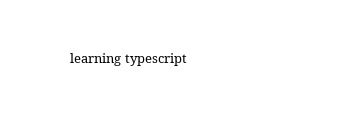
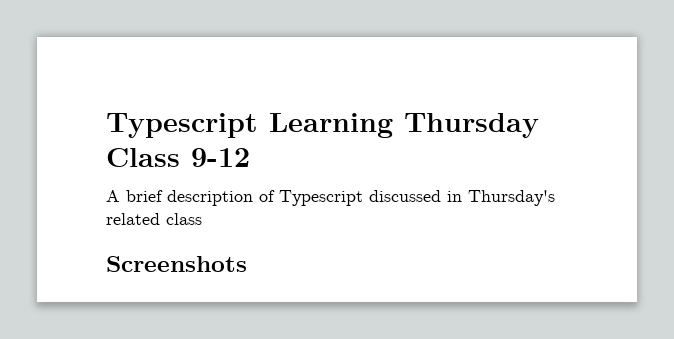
- learning typescript
+ Typescript Learning Thursday Class 9-12
+ A brief description of Typescript discussed in Thursday's related class
+ Screenshots

